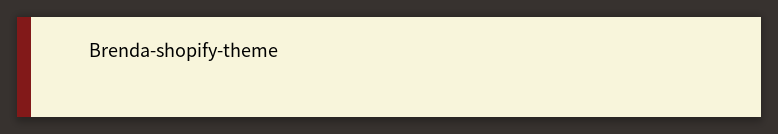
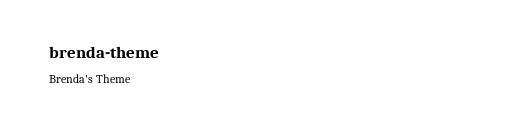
- Brenda-shopify-theme
+ brenda-theme
+ Brenda's Theme

